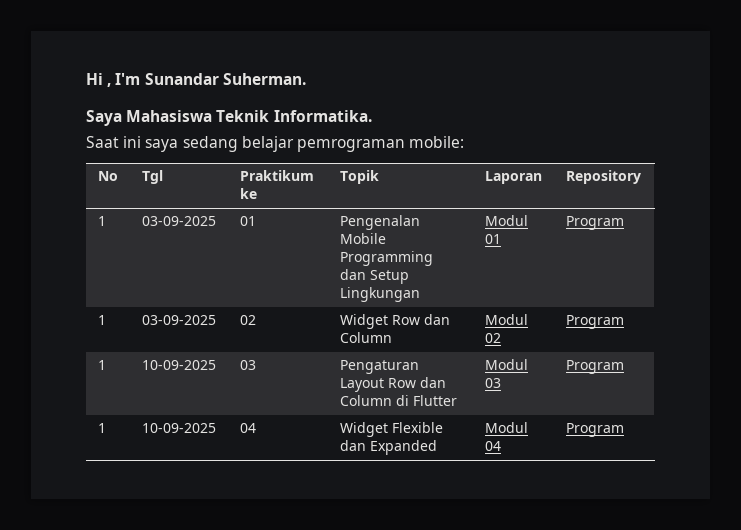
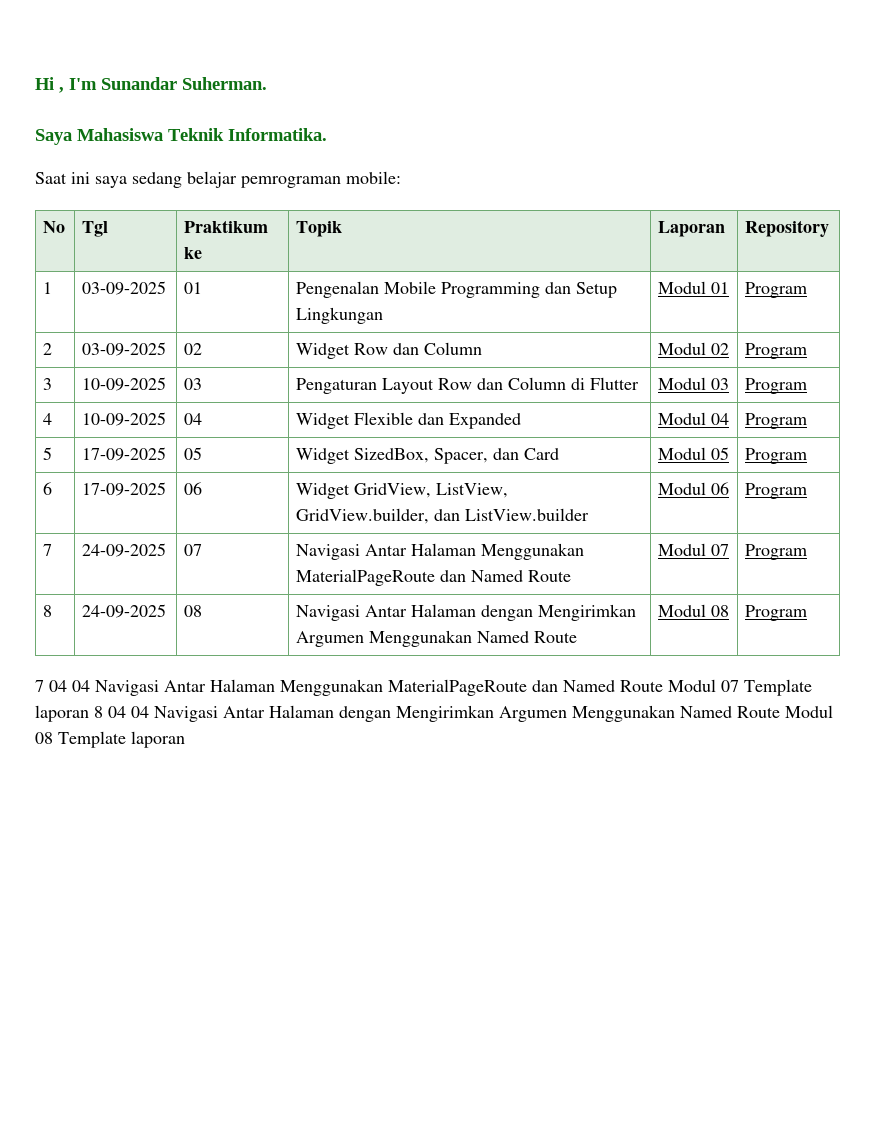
- 1 | 03-09-2025 | 02 | Widget Row dan Column | Modul 02 | Program
+ 2 | 03-09-2025 | 02 | Widget Row dan Column | Modul 02 | Program
- 1 | 10-09-2025 | 03 | Pengaturan Layout Row dan Column di Flutter | Modul 03 | Program
+ 3 | 10-09-2025 | 03 | Pengaturan Layout Row dan Column di Flutter | Modul 03 | Program
- 1 | 10-09-2025 | 04 | Widget Flexible dan Expanded | Modul 04 | Program
+ 4 | 10-09-2025 | 04 | Widget Flexible dan Expanded | Modul 04 | Program
+ 5 | 17-09-2025 | 05 | Widget SizedBox, Spacer, dan Card | Modul 05 | Program
+ 6 | 17-09-2025 | 06 | Widget GridView, ListView, GridView.builder, dan ListView.builder | Modul 06 | Program
+ 7 | 24-09-2025 | 07 | Navigasi Antar Halaman Menggunakan MaterialPageRoute dan Named Route | Modul 07 | Program
+ 8 | 24-09-2025 | 08 | Navigasi Antar Halaman dengan Mengirimkan Argumen Menggunakan Named Route | Modul 08 | Program
+ 7 04 04 Navigasi Antar Halaman Menggunakan MaterialPageRoute dan Named Route Modul 07 Template laporan 8 04 04 Navigasi Antar Halaman dengan Mengirimkan Argumen Menggunakan Named Route Modul 08 Template laporan

